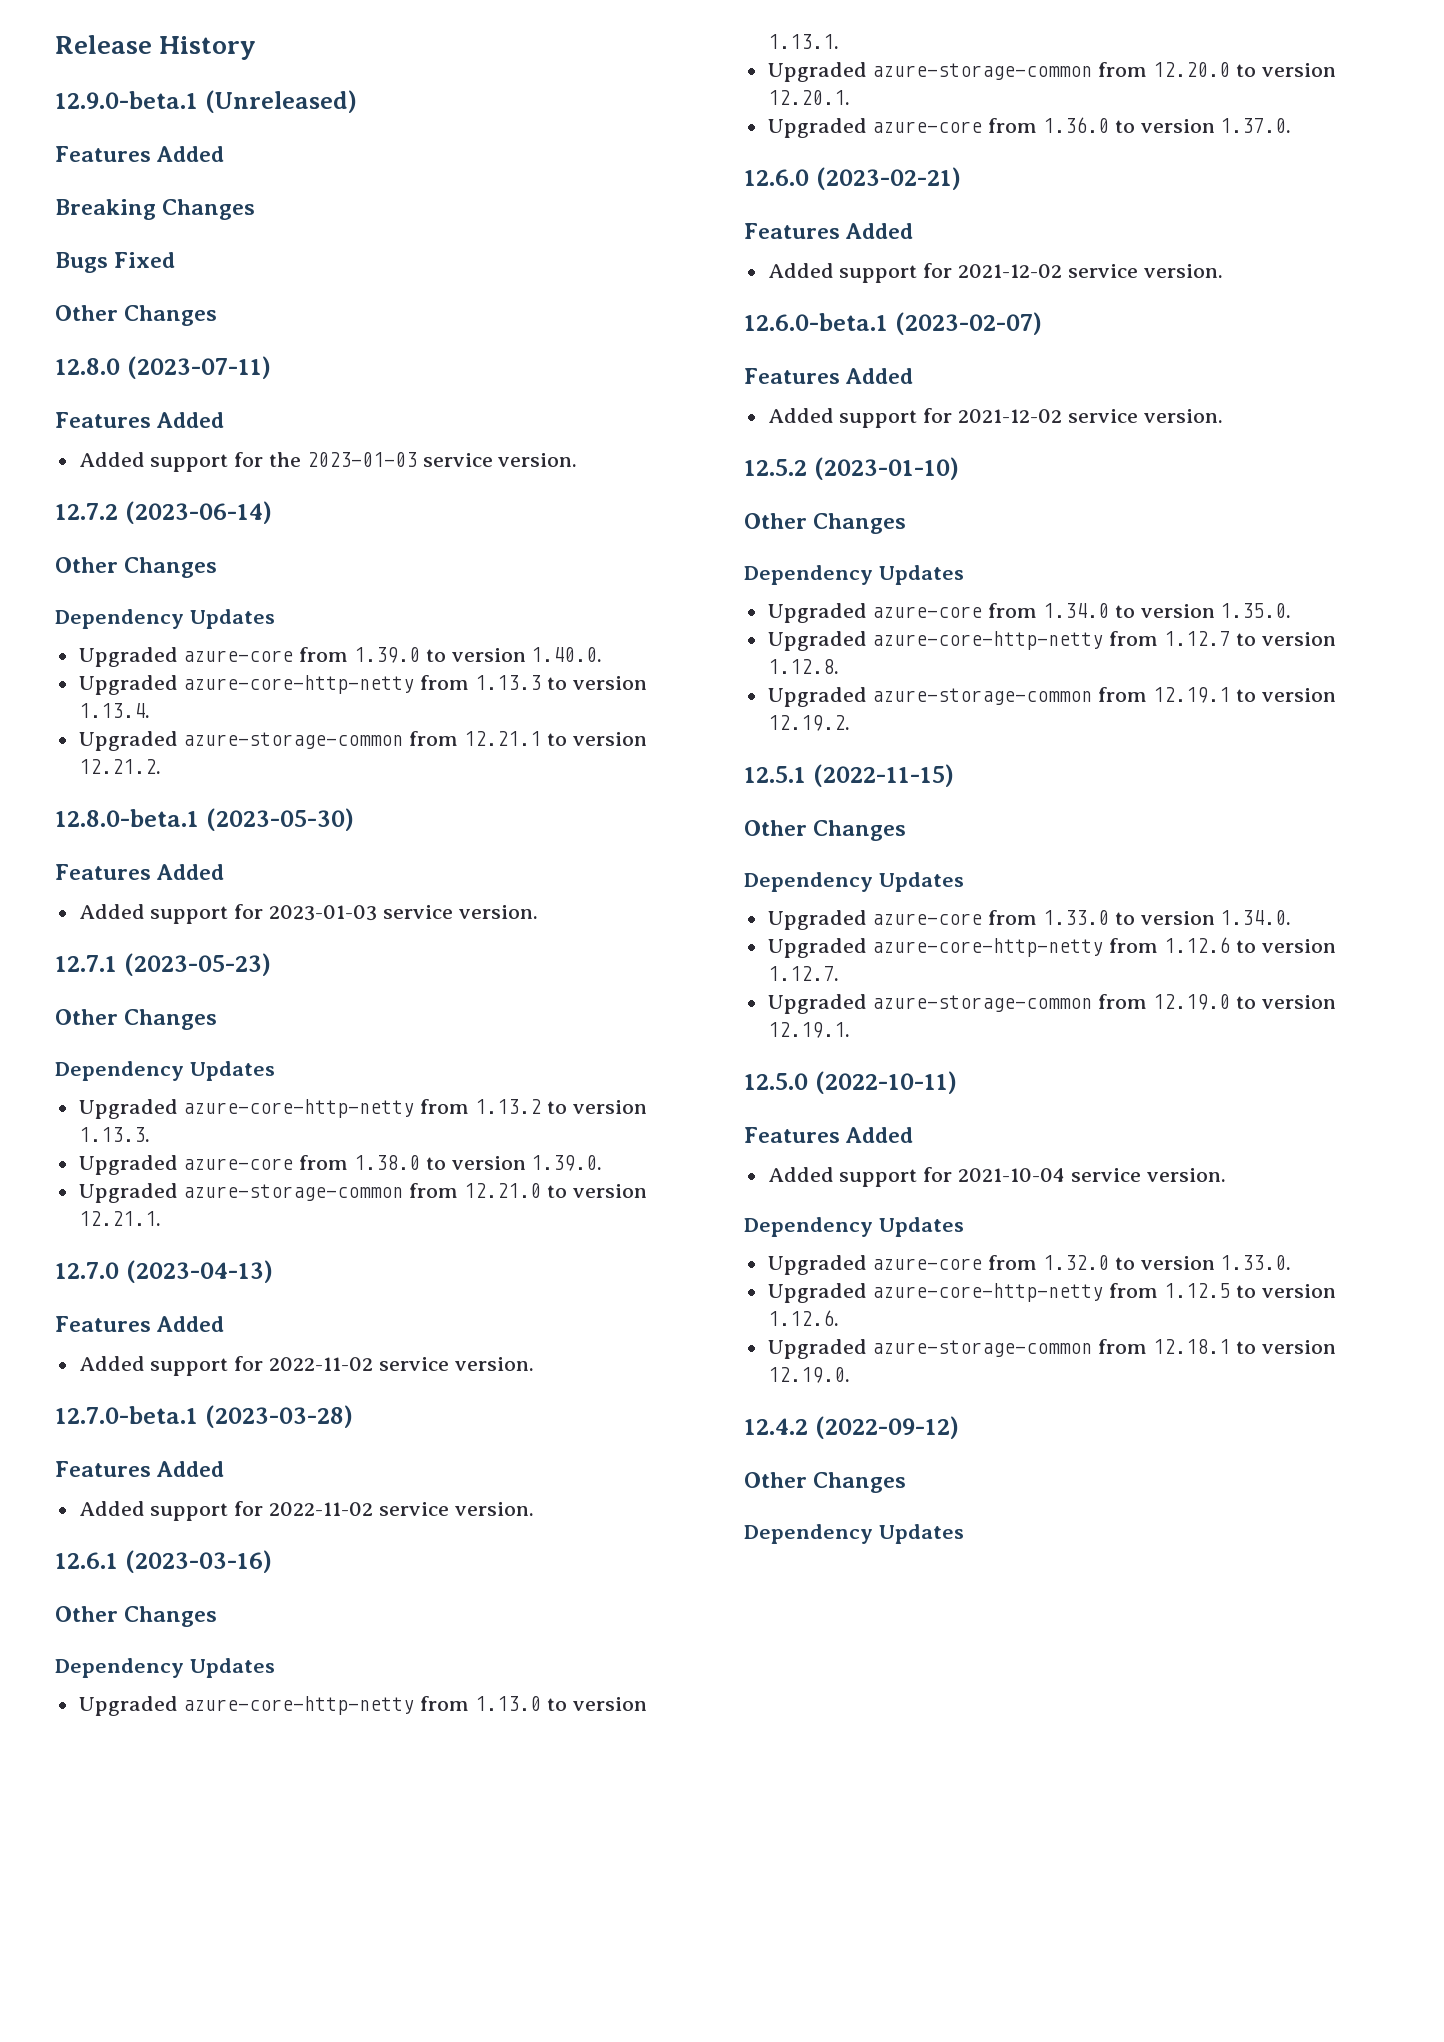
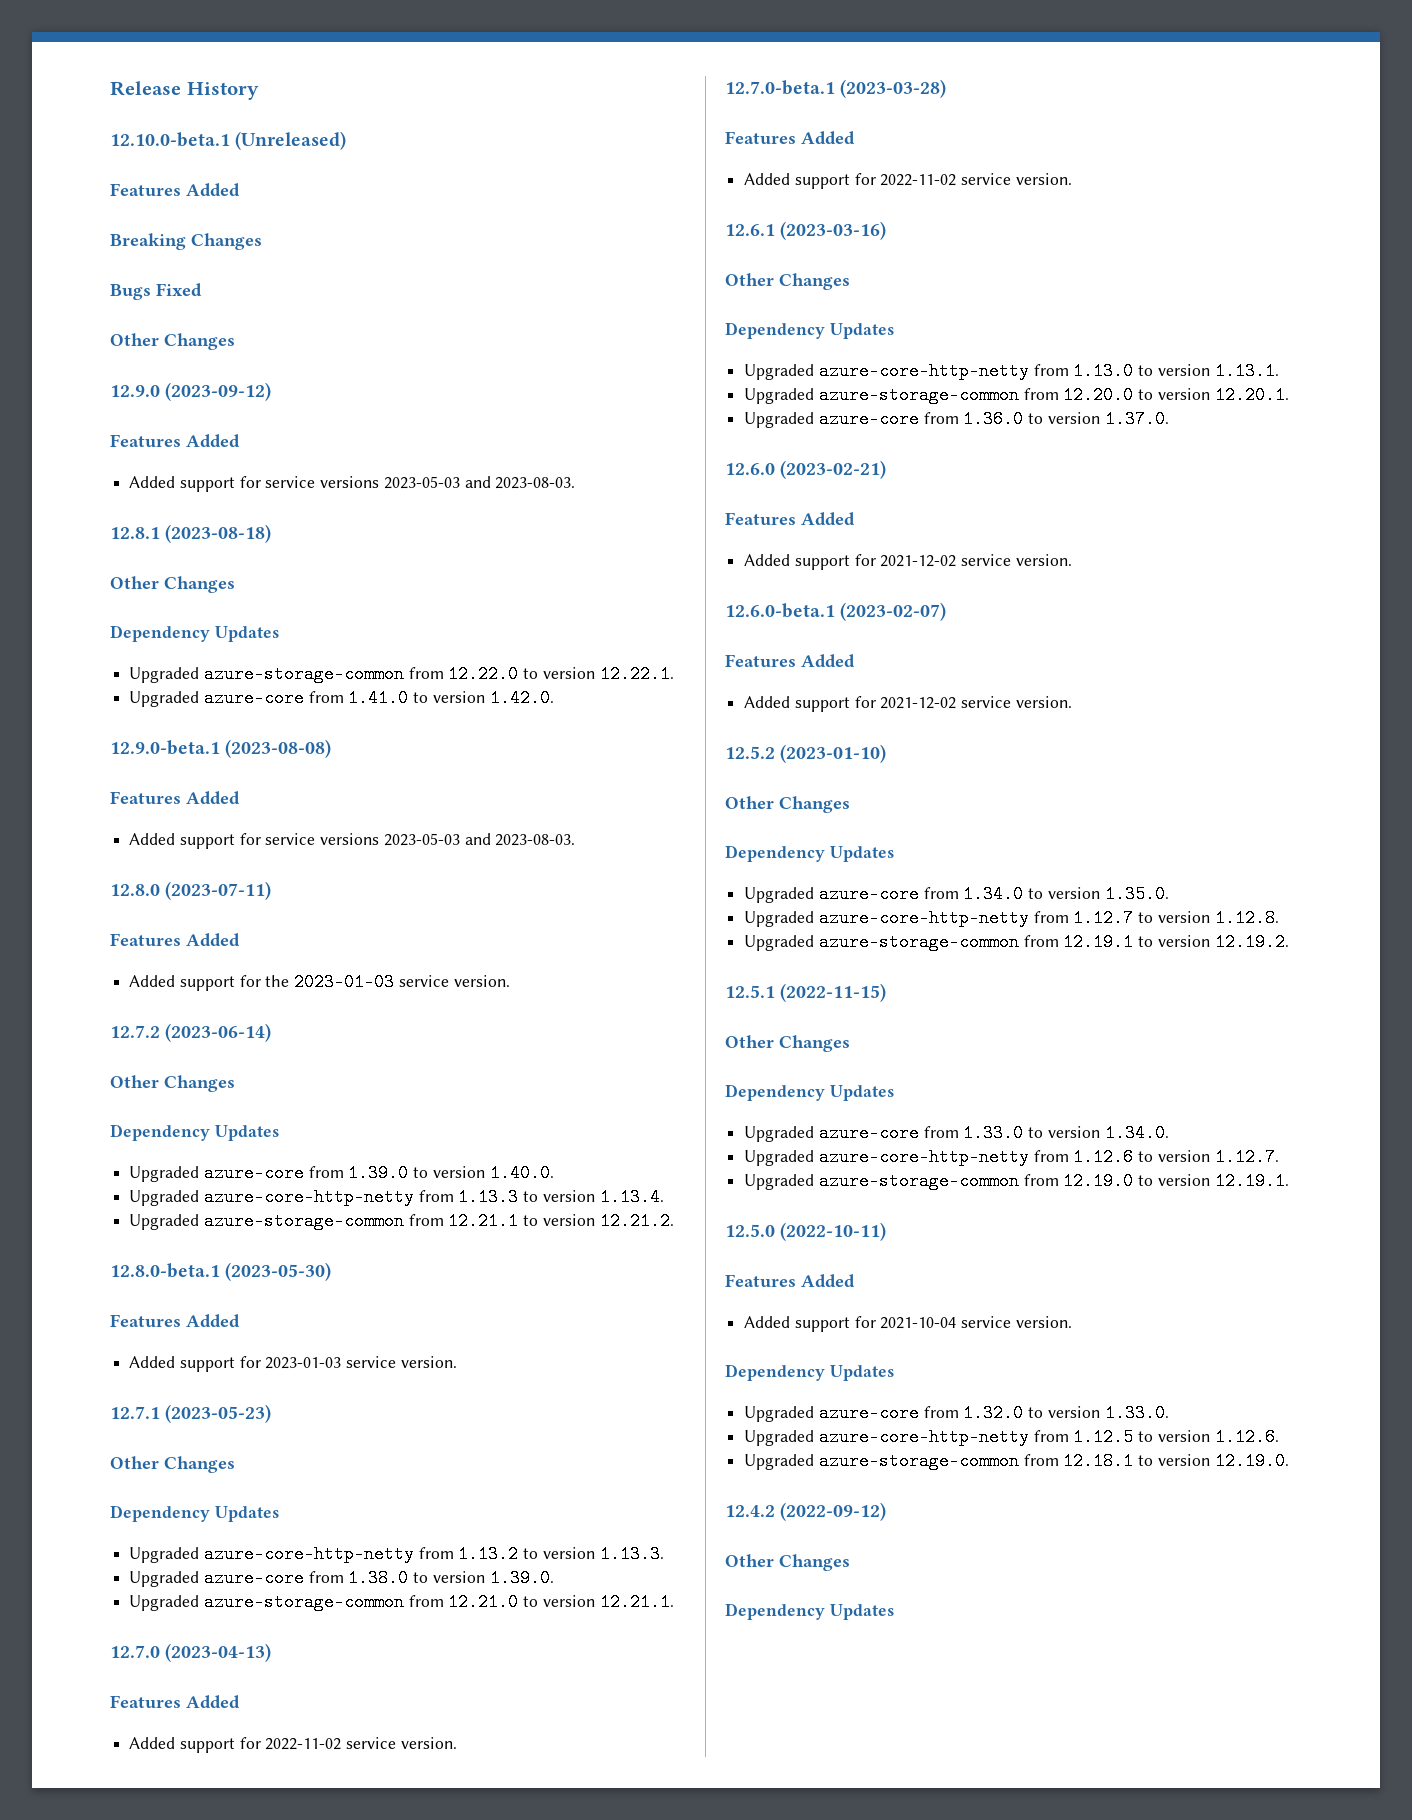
- 12.9.0-beta.1 (Unreleased)
+ 12.10.0-beta.1 (Unreleased)
+ 12.9.0 (2023-09-12)
+ Features Added
+ Added support for service versions 2023-05-03 and 2023-08-03.
+ 12.8.1 (2023-08-18)
+ Other Changes
+ Dependency Updates
+ Upgraded azure-storage-common from 12.22.0 to version 12.22.1.
+ Upgraded azure-core from 1.41.0 to version 1.42.0.
+ 12.9.0-beta.1 (2023-08-08)
+ Features Added
+ Added support for service versions 2023-05-03 and 2023-08-03.

